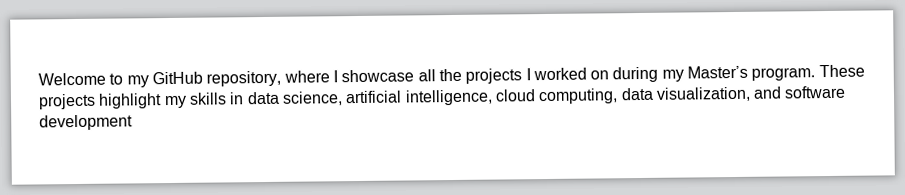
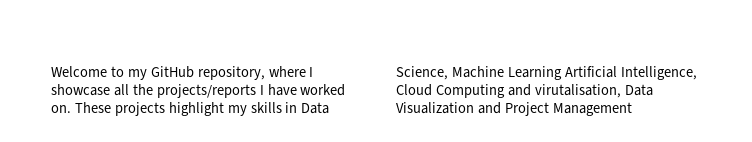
- Welcome to my GitHub repository, where I showcase all the projects I worked on during my Master’s program.
+ Welcome to my GitHub repository, where I showcase all the projects/reports I have worked on.
- These projects highlight my skills in data science, artificial intelligence, cloud computing, data visualization, and software development
+ These projects highlight my skills in Data Science, Machine Learning Artificial Intelligence, Cloud Computing and virutalisation, Data Visualization and Project Management

